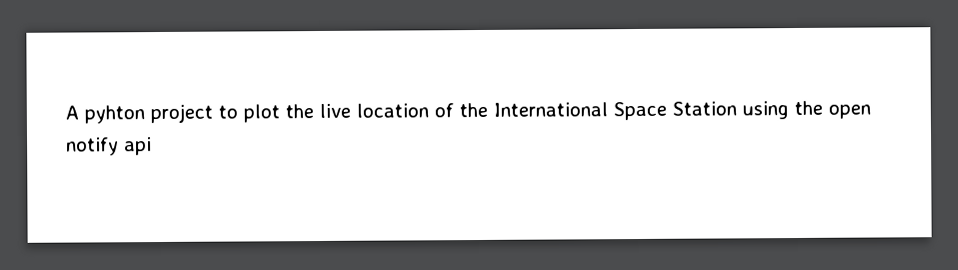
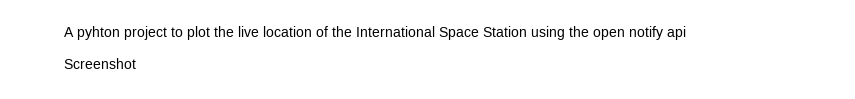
+ Screenshot

